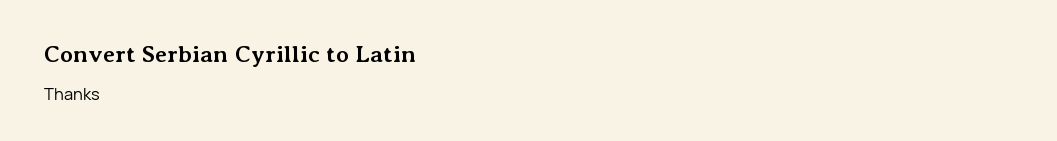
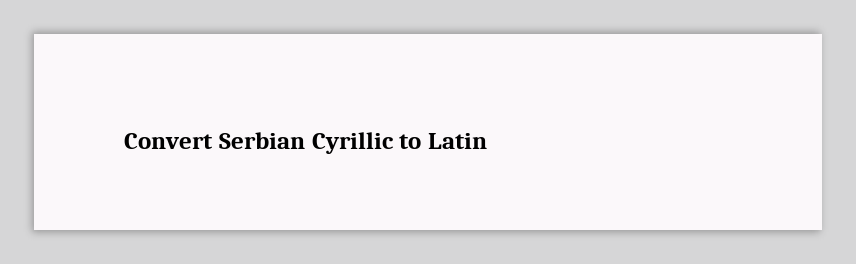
- Thanks

